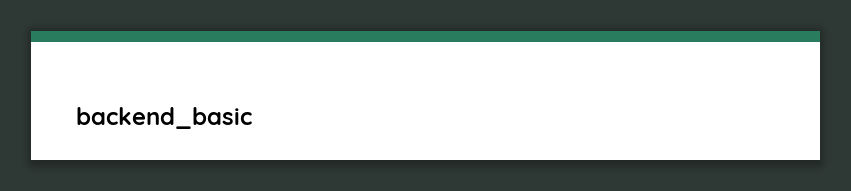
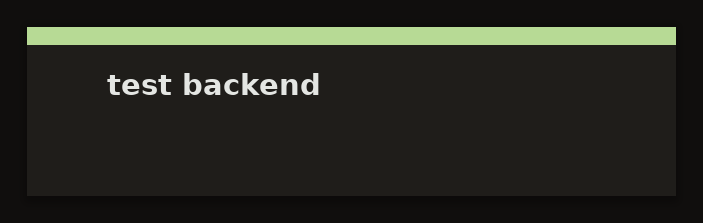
- backend_basic
+ test backend

